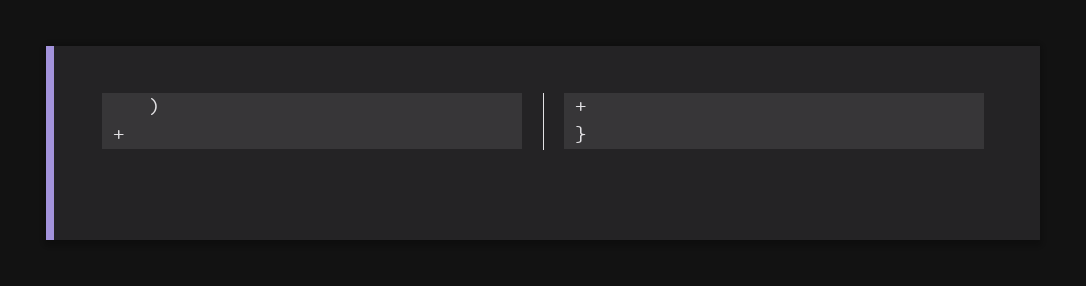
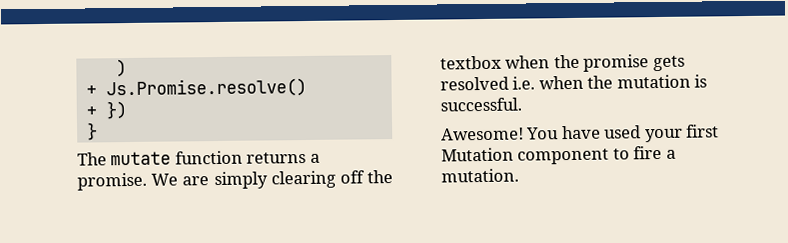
  )
- +
- +
+ + Js.Promise.resolve()
+ + })
+ The mutate function returns a promise. We are simply clearing off the textbox when the promise gets resolved i.e. when the mutation is successful.
+ Awesome! You have used your first Mutation component to fire a mutation.

